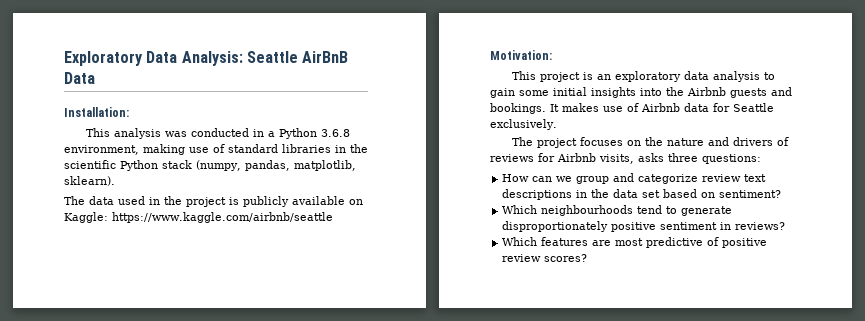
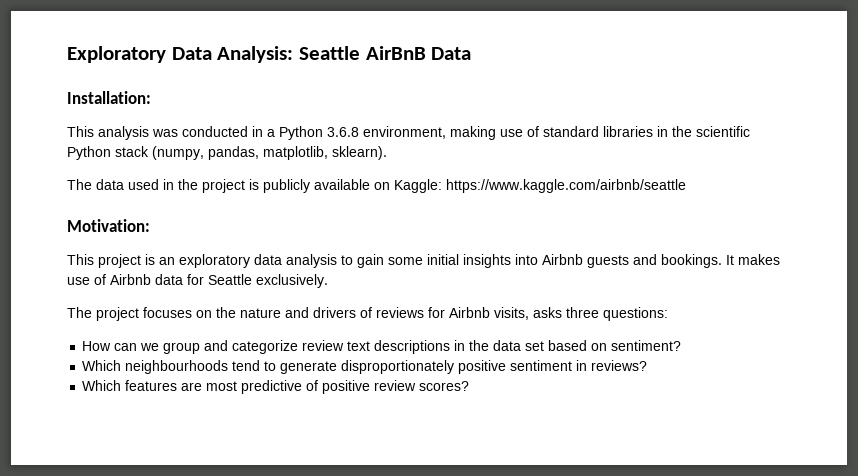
- This project is an exploratory data analysis to gain some initial insights into the Airbnb guests and bookings.
+ This project is an exploratory data analysis to gain some initial insights into Airbnb guests and bookings.

